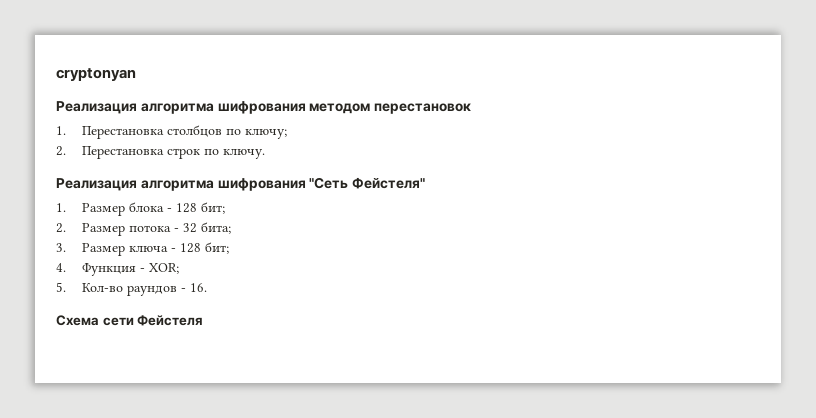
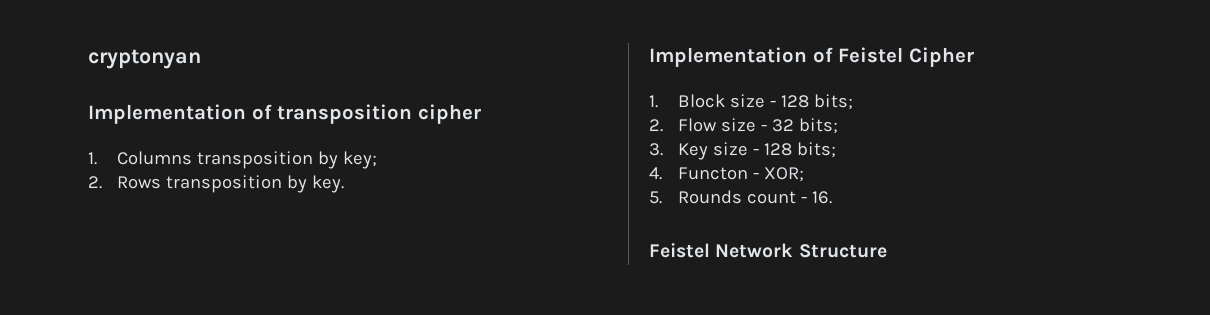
- Реализация алгоритма шифрования методом перестановок
- 1. Перестановка столбцов по ключу;
- 2. Перестановка строк по ключу.
- Реализация алгоритма шифрования "Сеть Фейстеля"
- 1. Размер блока - 128 бит;
- 2. Размер потока - 32 бита;
+ Implementation of transposition cipher
+ 1. Columns transposition by key;
+ 2. Rows transposition by key.
+ Implementation of Feistel Cipher
+ 1. Block size - 128 bits;
+ 2. Flow size - 32 bits;
- 3. Размер ключа - 128 бит;
+ 3. Key size - 128 bits;
- 4. Функция - XOR;
+ 4. Functon - XOR;
- 5. Кол-во раундов - 16.
+ 5. Rounds count - 16.
- Схема сети Фейстеля
+ Feistel Network Structure

